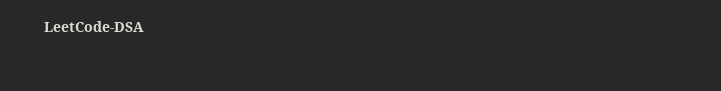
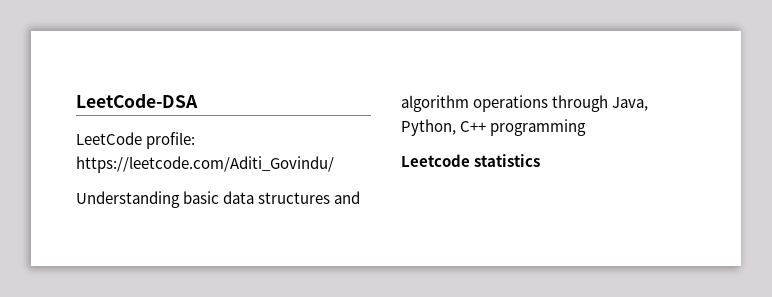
+ LeetCode profile: https://leetcode.com/Aditi_Govindu/
+ Understanding basic data structures and algorithm operations through Java, Python, C++ programming
+ Leetcode statistics

